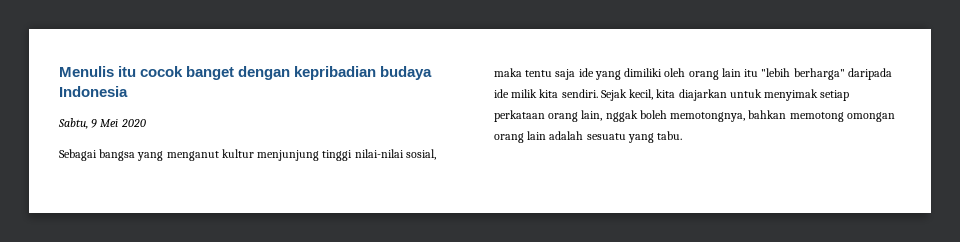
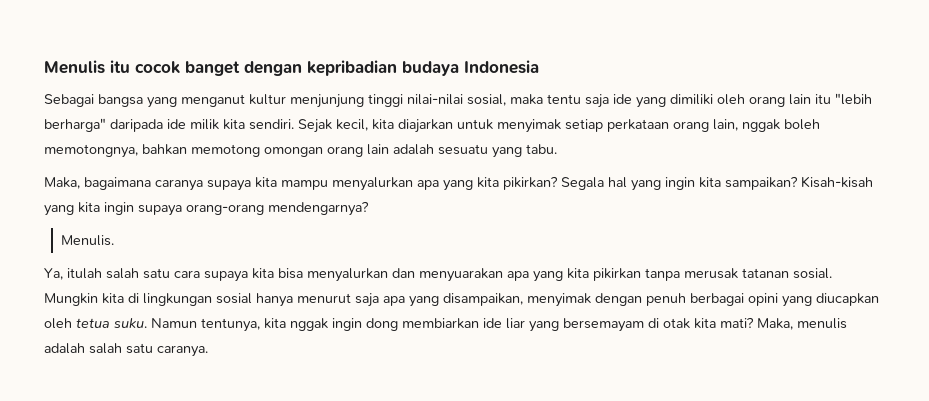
- Sabtu, 9 Mei 2020
+ Maka, bagaimana caranya supaya kita mampu menyalurkan apa yang kita pikirkan? Segala hal yang ingin kita sampaikan? Kisah-kisah yang kita ingin supaya orang-orang mendengarnya?
+ Menulis.
+ Ya, itulah salah satu cara supaya kita bisa menyalurkan dan menyuarakan apa yang kita pikirkan tanpa merusak tatanan sosial. Mungkin kita di lingkungan sosial hanya menurut saja apa yang disampaikan, menyimak dengan penuh berbagai opini yang diucapkan oleh tetua suku. Namun tentunya, kita nggak ingin dong membiarkan ide liar yang bersemayam di otak kita mati? Maka, menulis adalah salah satu caranya.

